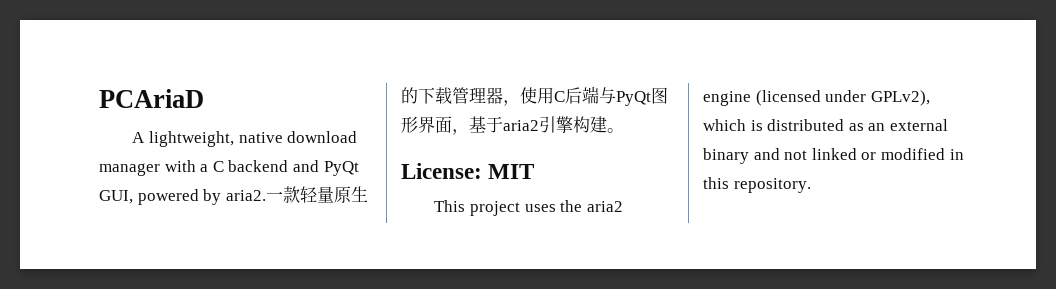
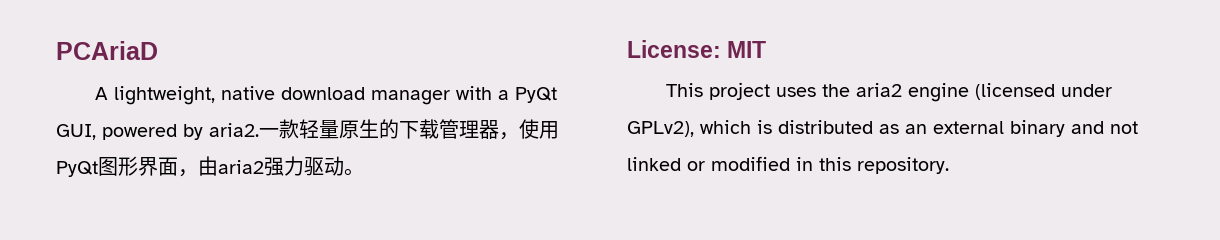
- A lightweight, native download manager with a C backend and PyQt GUI, powered by aria2.
+ A lightweight, native download manager with a PyQt GUI, powered by aria2.
- 一款轻量原生的下载管理器，使用C后端与PyQt图形界面，基于aria2引擎构建。
+ 一款轻量原生的下载管理器，使用PyQt图形界面，由aria2强力驱动。

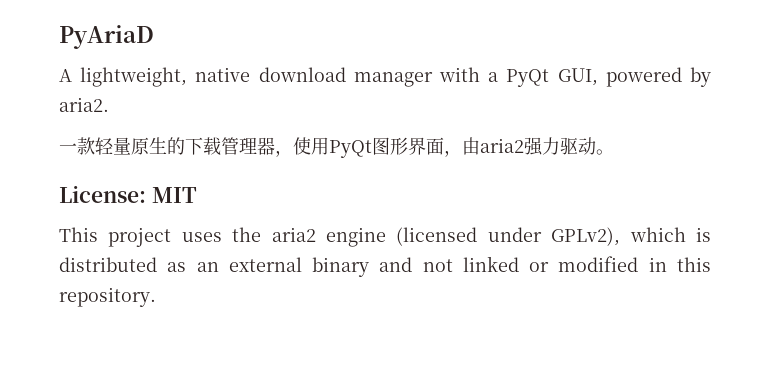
- PCAriaD
+ PyAriaD
- A lightweight, native download manager with a PyQt GUI, powered by aria2.一款轻量原生的下载管理器，使用PyQt图形界面，由aria2强力驱动。
+ A lightweight, native download manager with a PyQt GUI, powered by aria2.
+ 一款轻量原生的下载管理器，使用PyQt图形界面，由aria2强力驱动。

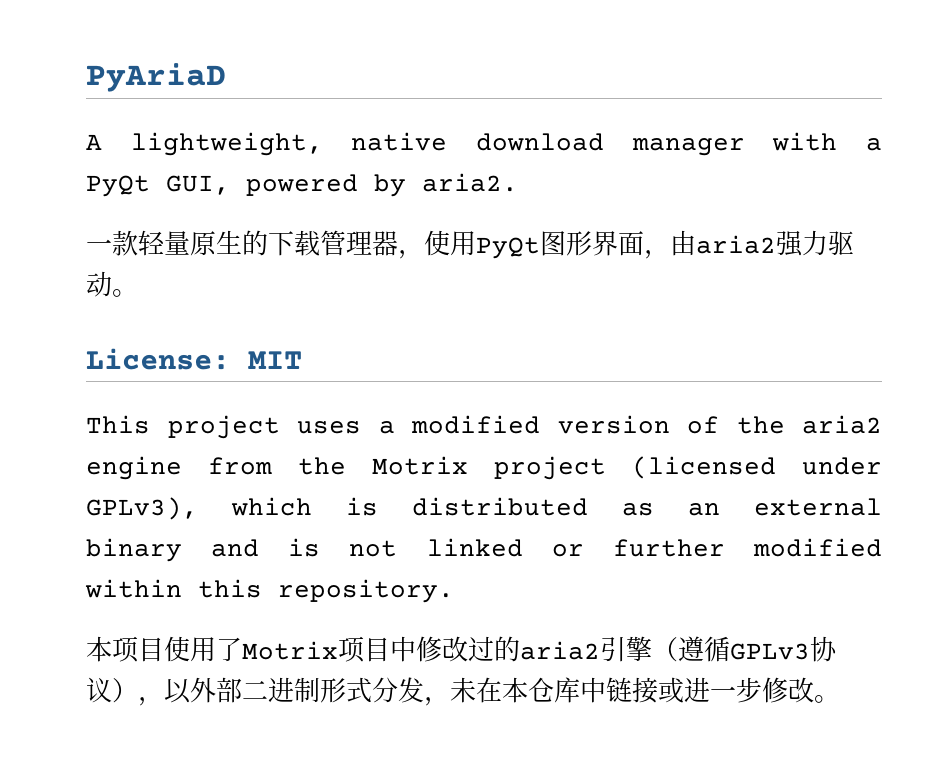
- This project uses the aria2 engine (licensed under GPLv2), which is distributed as an external binary and not linked or modified in this repository.
+ This project uses a modified version of the aria2 engine from the Motrix project (licensed under GPLv3), which is distributed as an external binary and is not linked or further modified within this repository.
+ 本项目使用了Motrix项目中修改过的aria2引擎（遵循GPLv3协议），以外部二进制形式分发，未在本仓库中链接或进一步修改。

